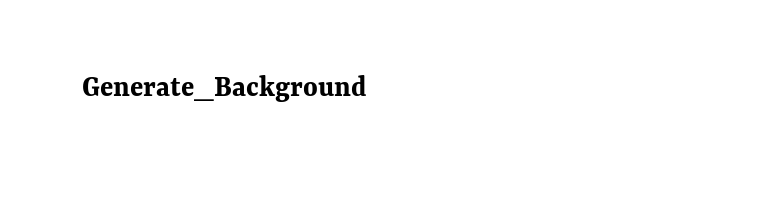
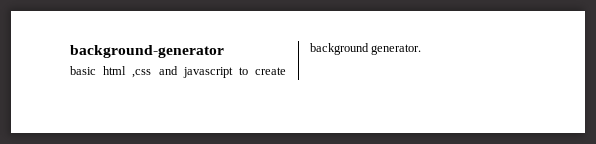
- Generate_Background
+ background-generator
+ basic html ,css and javascript to create background generator.

